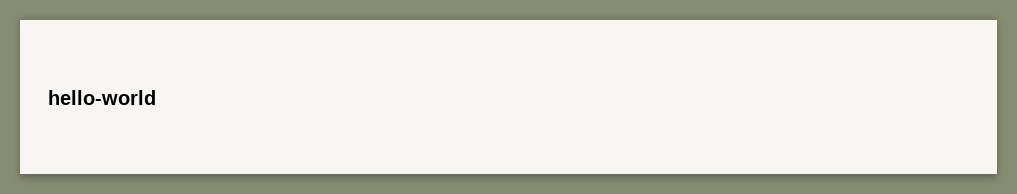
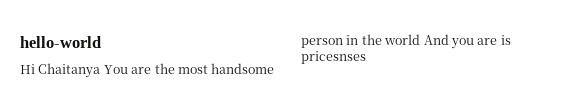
+ Hi Chaitanya You are the most handsome person in the world And you are is pricesnses

